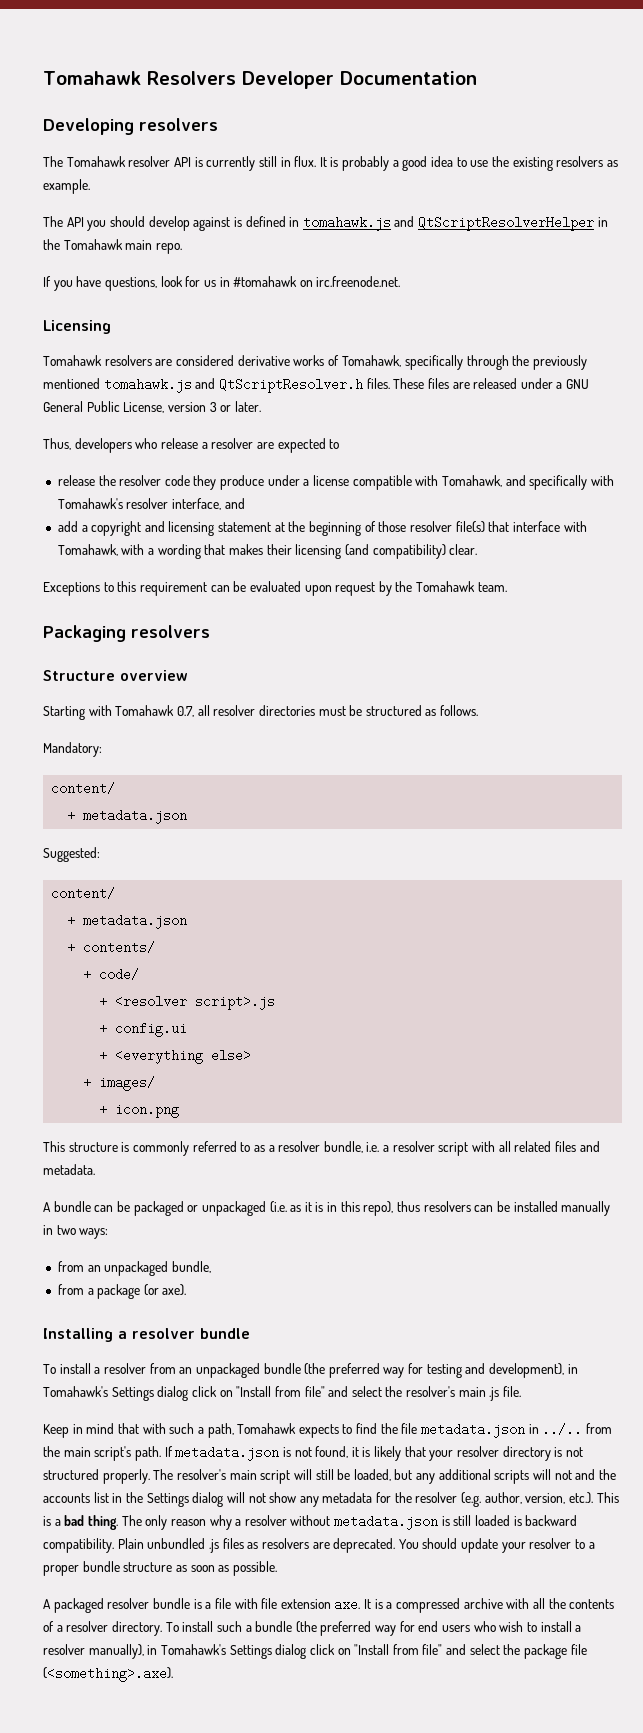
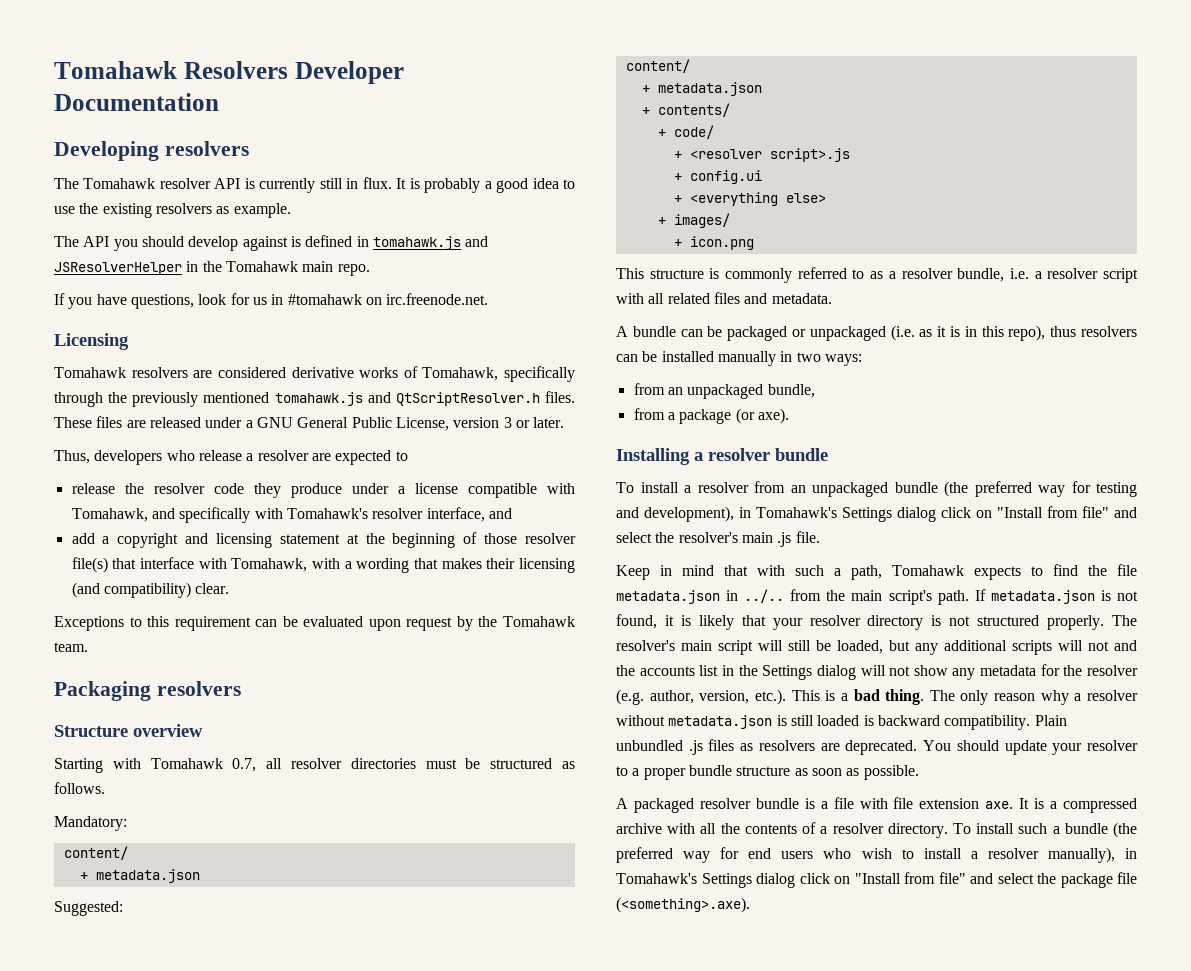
- The API you should develop against is defined in tomahawk.js and QtScriptResolverHelper in the Tomahawk main repo.
+ The API you should develop against is defined in tomahawk.js and JSResolverHelper in the Tomahawk main repo.

